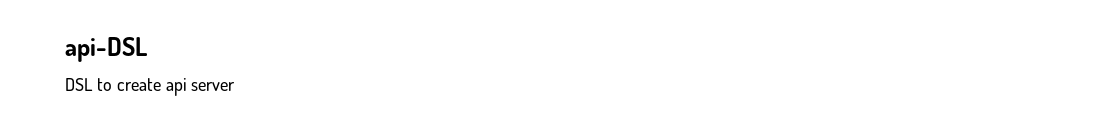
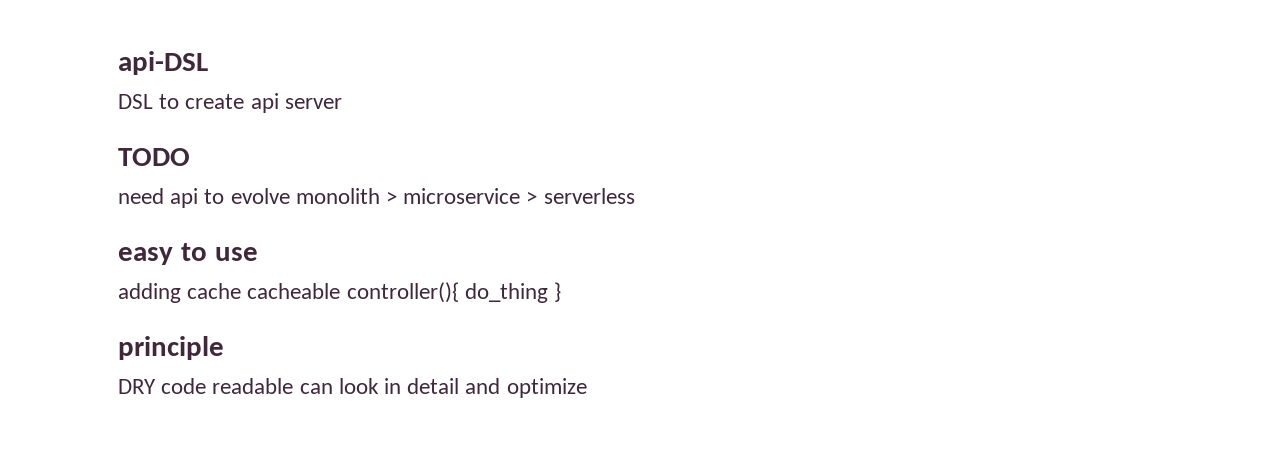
+ TODO
+ need api to evolve monolith > microservice > serverless
+ easy to use
+ adding cache cacheable controller(){ do_thing }
+ principle
+ DRY code readable can look in detail and optimize

